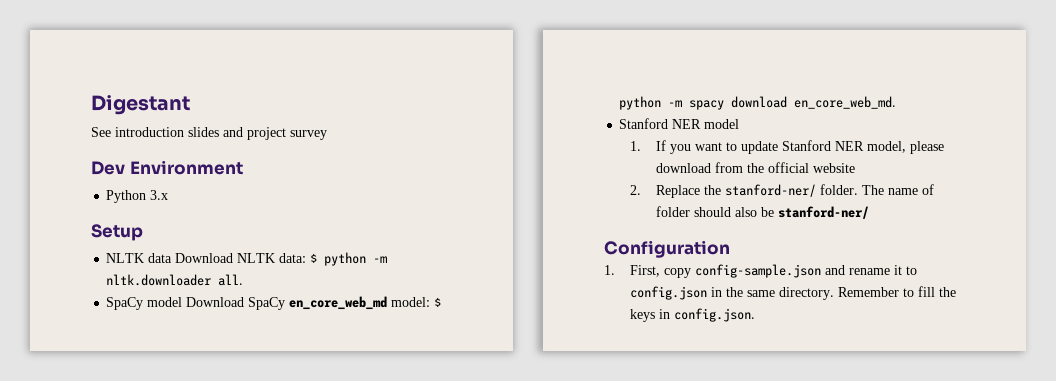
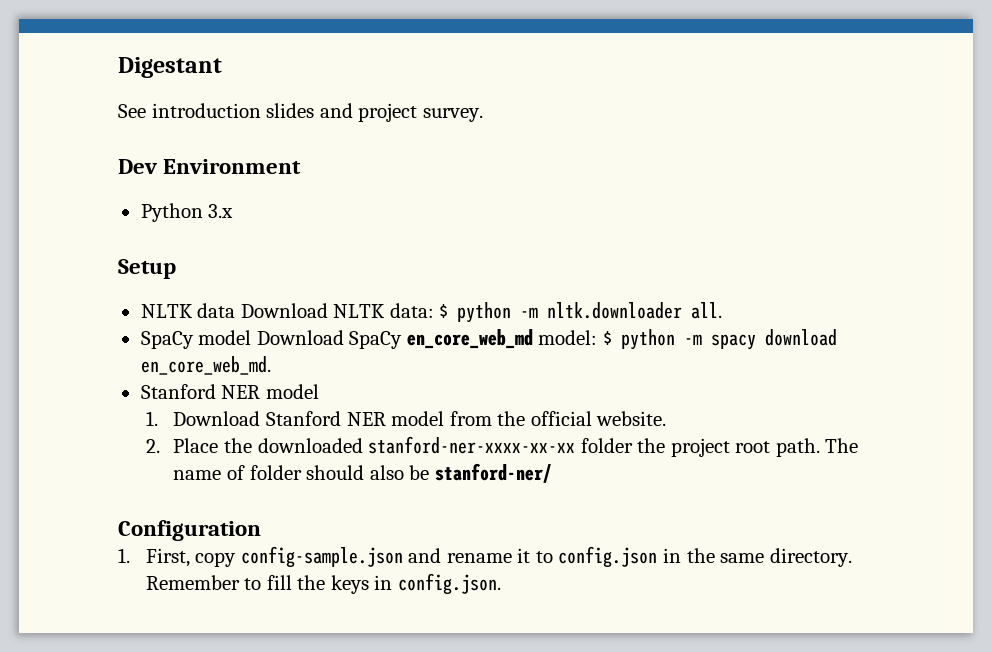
- See introduction slides and project survey
+ See introduction slides and project survey.
- 1. If you want to update Stanford NER model, please download from the official website
+ 1. Download Stanford NER model from the official website.
- 2. Replace the stanford-ner/ folder.
+ 2. Place the downloaded stanford-ner-xxxx-xx-xx folder the project root path.

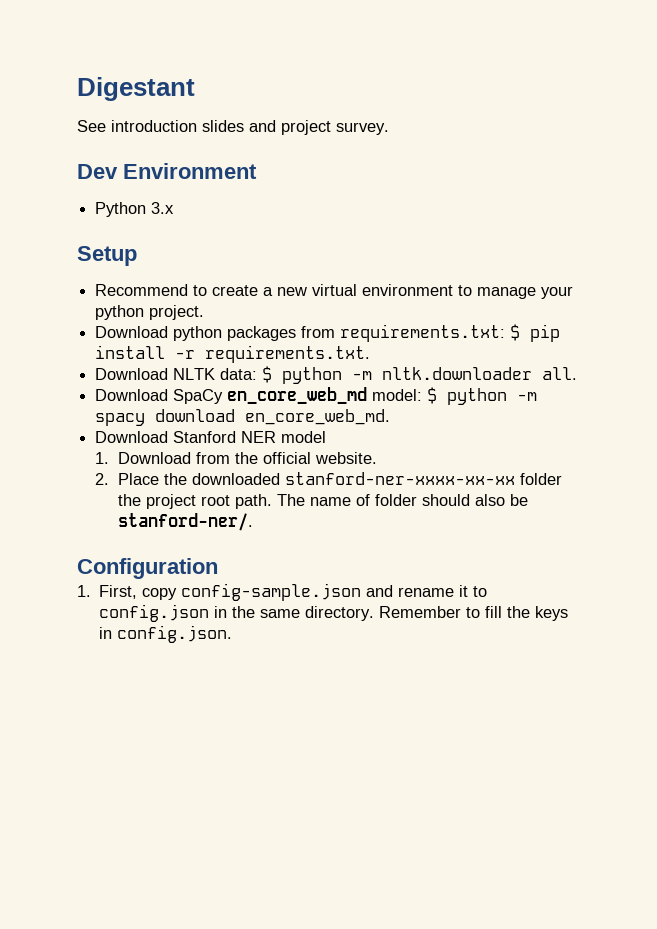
- NLTK data Download NLTK data: $ python -m nltk.downloader all.
+ Recommend to create a new virtual environment to manage your python project.
+ Download python packages from requirements.txt: $ pip install -r requirements.txt.
+ Download NLTK data: $ python -m nltk.downloader all.
- SpaCy model Download SpaCy en_core_web_md model: $ python -m spacy download en_core_web_md.
- Stanford NER model
+ Download SpaCy en_core_web_md model: $ python -m spacy download en_core_web_md.
+ Download Stanford NER model
- 1. Download Stanford NER model from the official website.
+ 1. Download from the official website.
- The name of folder should also be stanford-ner/
+ The name of folder should also be stanford-ner/.

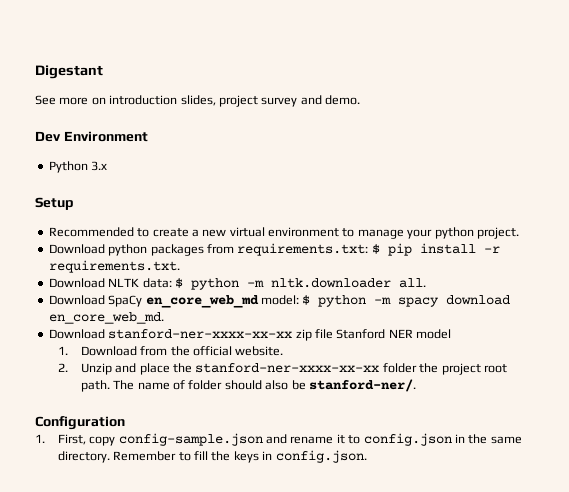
- See introduction slides and project survey.
+ See more on introduction slides, project survey and demo.
- Recommend to create a new virtual environment to manage your python project.
+ Recommended to create a new virtual environment to manage your python project.
- Download Stanford NER model
+ Download stanford-ner-xxxx-xx-xx zip file Stanford NER model
- 2. Place the downloaded stanford-ner-xxxx-xx-xx folder the project root path.
+ 2. Unzip and place the stanford-ner-xxxx-xx-xx folder the project root path.

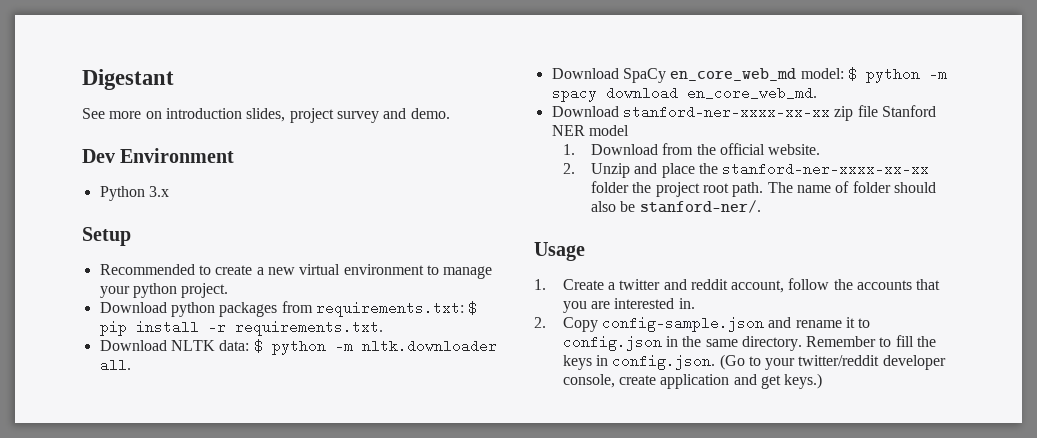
- Configuration
- 1. First, copy config-sample.json and rename it to config.json in the same directory.
+ Usage
+ 1. Create a twitter and reddit account, follow the accounts that you are interested in.
+ 2. Copy config-sample.json and rename it to config.json in the same directory.
- Remember to fill the keys in config.json.
+ Remember to fill the keys in config.json. (Go to your twitter/reddit developer console, create application and get keys.)

